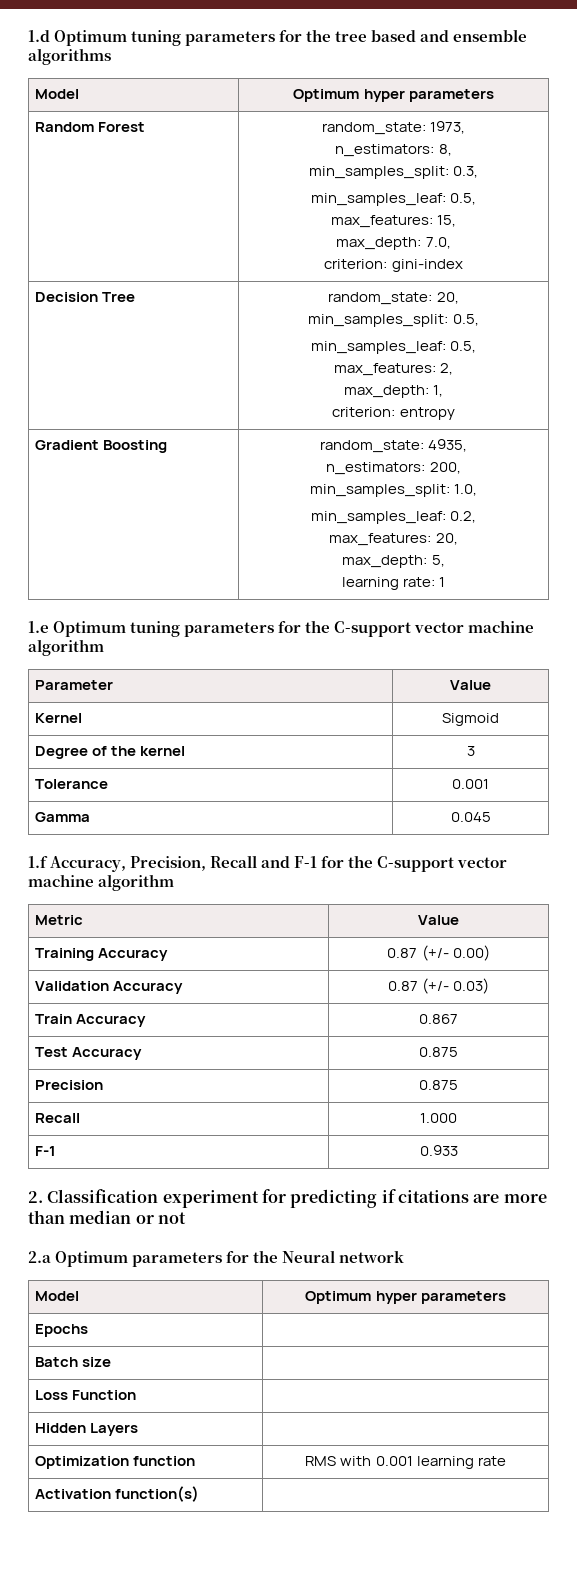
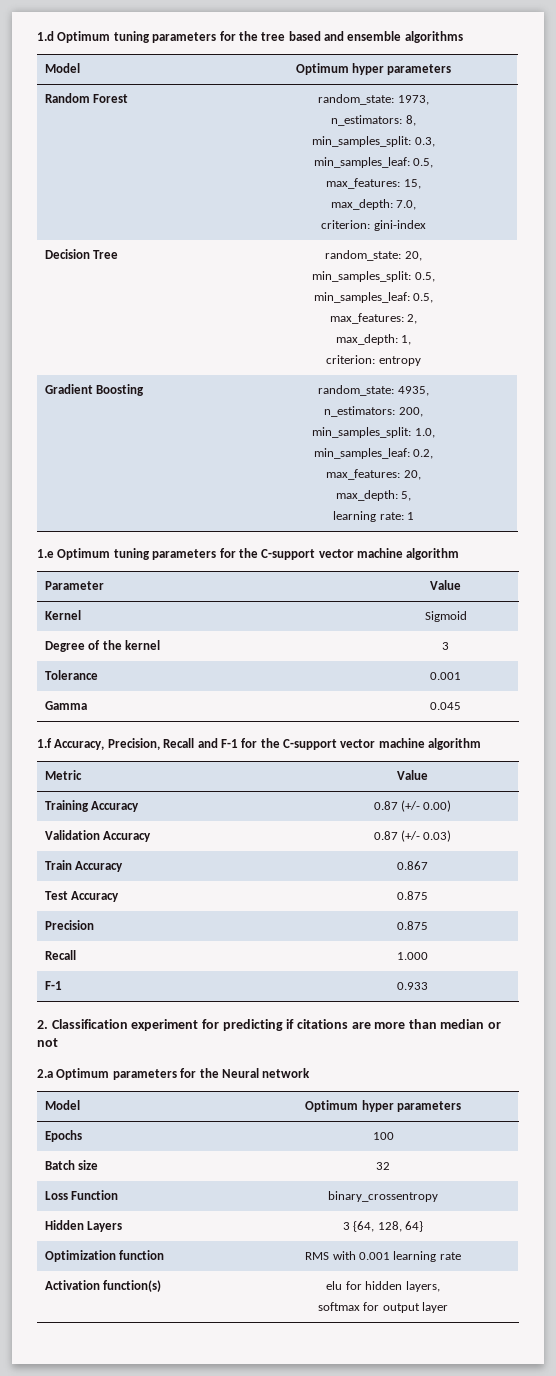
- Epochs |
+ Epochs | 100
- Batch size |
+ Batch size | 32
- Loss Function |
+ Loss Function | binary_crossentropy
- Hidden Layers |
+ Hidden Layers | 3 {64, 128, 64}
- Activation function(s) |
+ Activation function(s) | elu for hidden layers,
+ softmax for output layer

